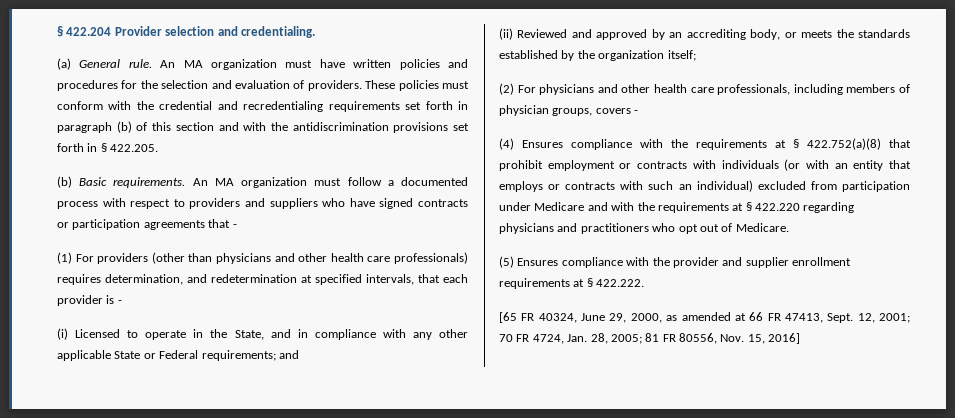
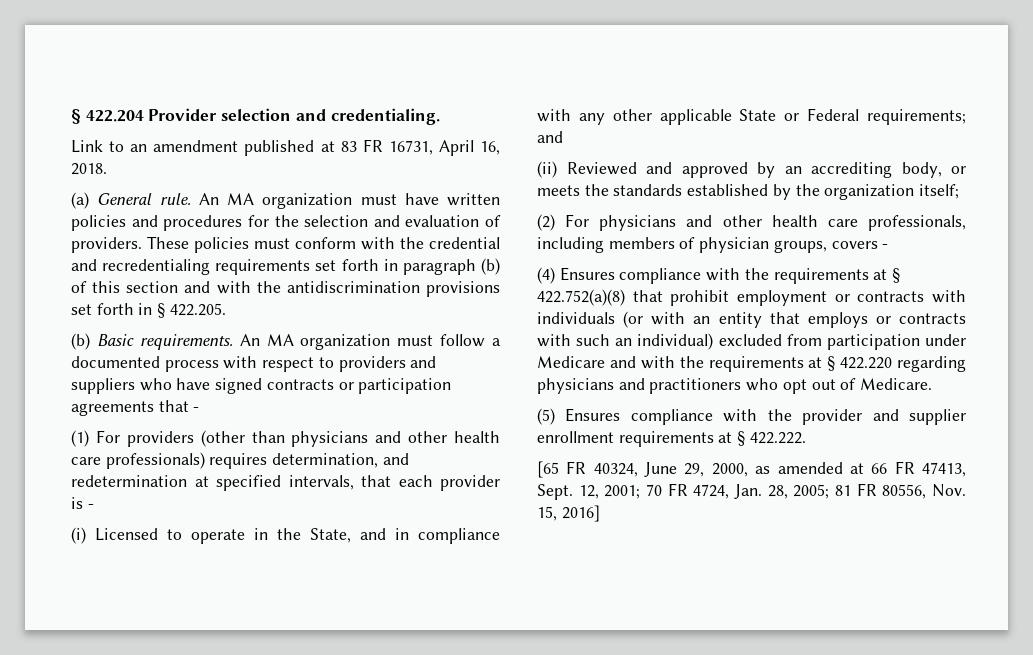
+ Link to an amendment published at 83 FR 16731, April 16, 2018.

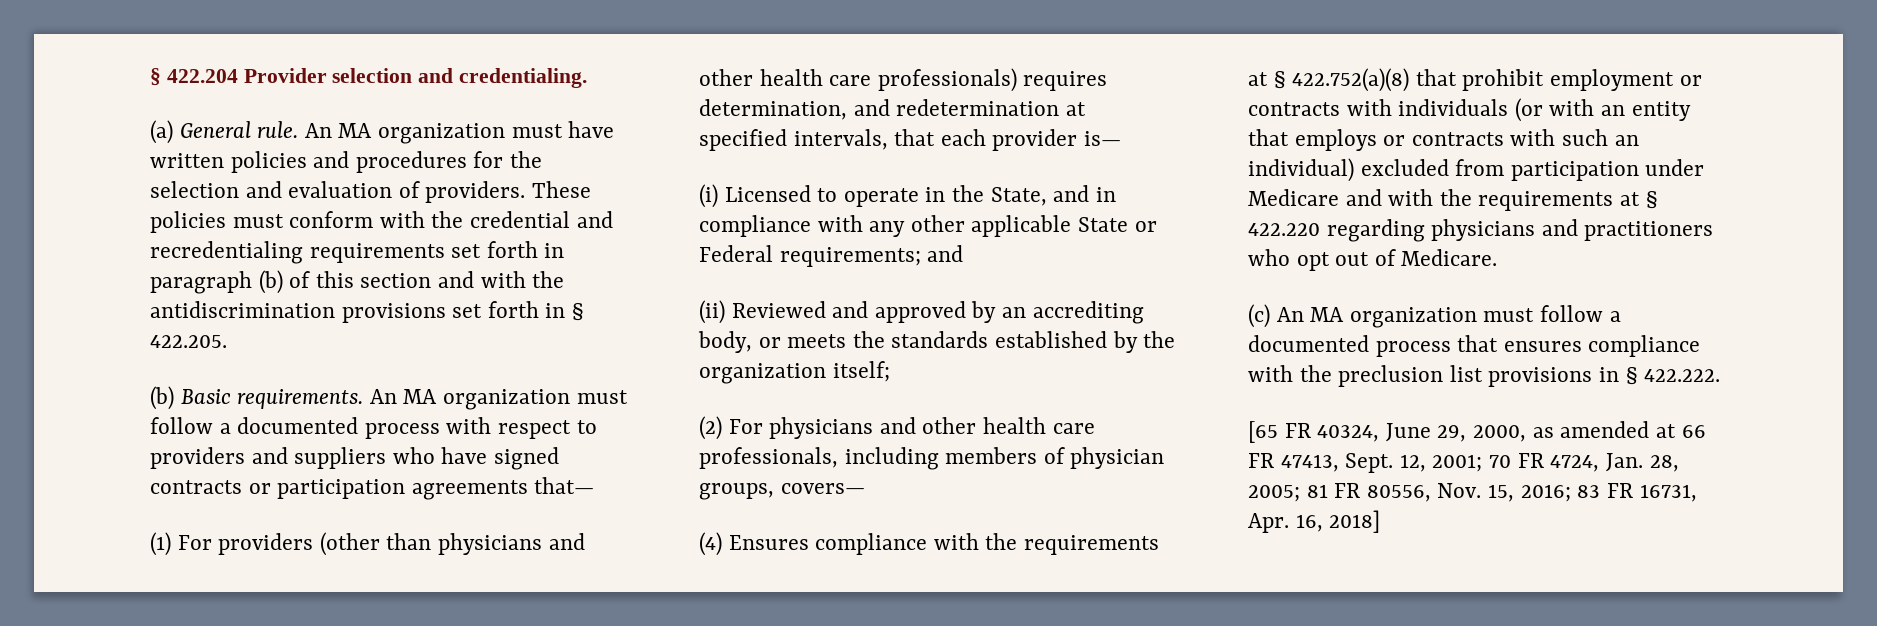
- Link to an amendment published at 83 FR 16731, April 16, 2018.
- An MA organization must follow a documented process with respect to providers and suppliers who have signed contracts or participation agreements that -
+ An MA organization must follow a documented process with respect to providers and suppliers who have signed contracts or participation agreements that—
- (1) For providers (other than physicians and other health care professionals) requires determination, and redetermination at specified intervals, that each provider is -
+ (1) For providers (other than physicians and other health care professionals) requires determination, and redetermination at specified intervals, that each provider is—
- (2) For physicians and other health care professionals, including members of physician groups, covers -
+ (2) For physicians and other health care professionals, including members of physician groups, covers—
- (5) Ensures compliance with the provider and supplier enrollment requirements at § 422.222.
+ (c) An MA organization must follow a documented process that ensures compliance with the preclusion list provisions in § 422.222.
- 12, 2001; 70 FR 4724, Jan. 28, 2005; 81 FR 80556, Nov. 15, 2016]
+ 12, 2001; 70 FR 4724, Jan. 28, 2005; 81 FR 80556, Nov. 15, 2016; 83 FR 16731, Apr. 16, 2018]

